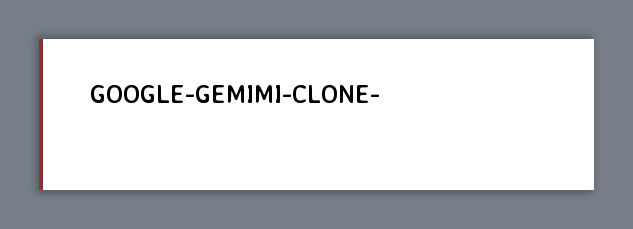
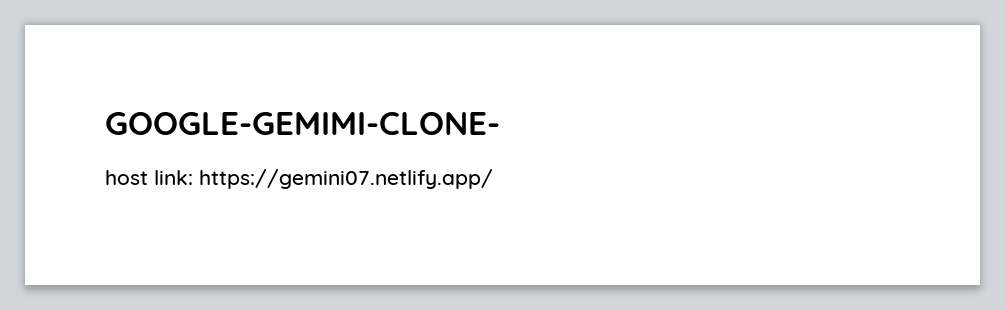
+ host link: https://gemini07.netlify.app/

